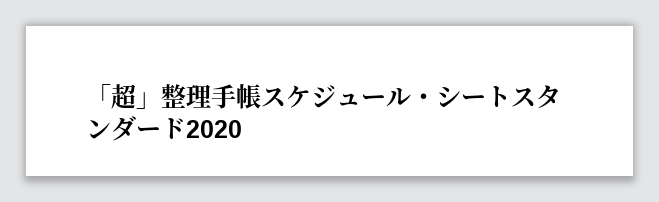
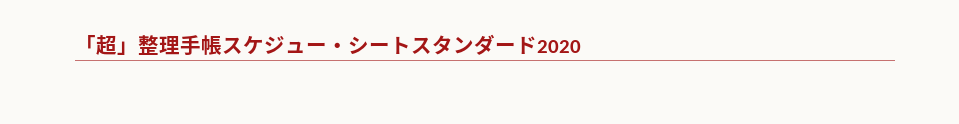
- 「超」整理手帳スケジュール・シートスタンダード2020
+ 「超」整理手帳スケジュー・シートスタンダード2020

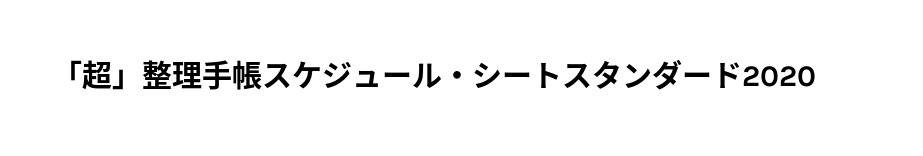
- 「超」整理手帳スケジュー・シートスタンダード2020
+ 「超」整理手帳スケジュール・シートスタンダード2020

